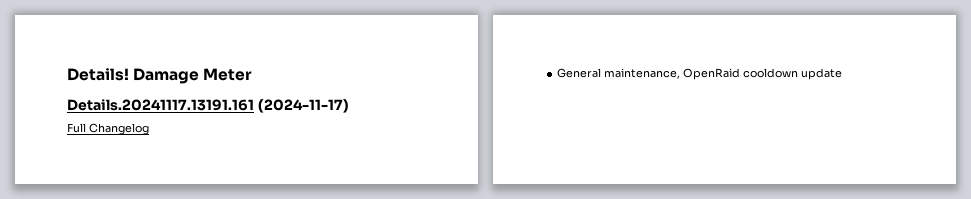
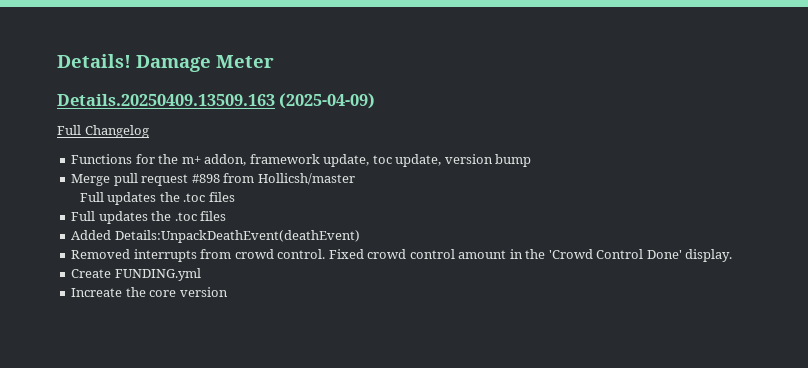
- Details.20241117.13191.161 (2024-11-17)
+ Details.20250409.13509.163 (2025-04-09)
- General maintenance, OpenRaid cooldown update
+ Functions for the m+ addon, framework update, toc update, version bump
+ Merge pull request #898 from Hollicsh/master
+ Full updates the .toc files
+ Full updates the .toc files
+ Added Details:UnpackDeathEvent(deathEvent)
+ Removed interrupts from crowd control. Fixed crowd control amount in the 'Crowd Control Done' display.
+ Create FUNDING.yml
+ Increate the core version

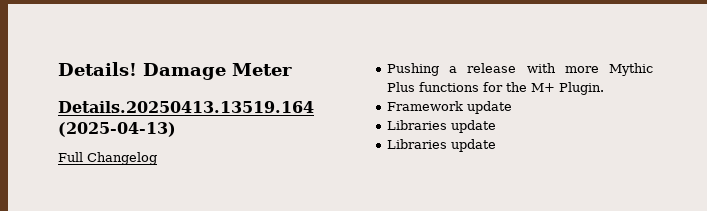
- Details.20250409.13509.163 (2025-04-09)
+ Details.20250413.13519.164 (2025-04-13)
- Functions for the m+ addon, framework update, toc update, version bump
- Merge pull request #898 from Hollicsh/master
- Full updates the .toc files
- Full updates the .toc files
- Added Details:UnpackDeathEvent(deathEvent)
- Removed interrupts from crowd control. Fixed crowd control amount in the 'Crowd Control Done' display.
- Create FUNDING.yml
- Increate the core version
+ Pushing a release with more Mythic Plus functions for the M+ Plugin.
+ Framework update
+ Libraries update
+ Libraries update

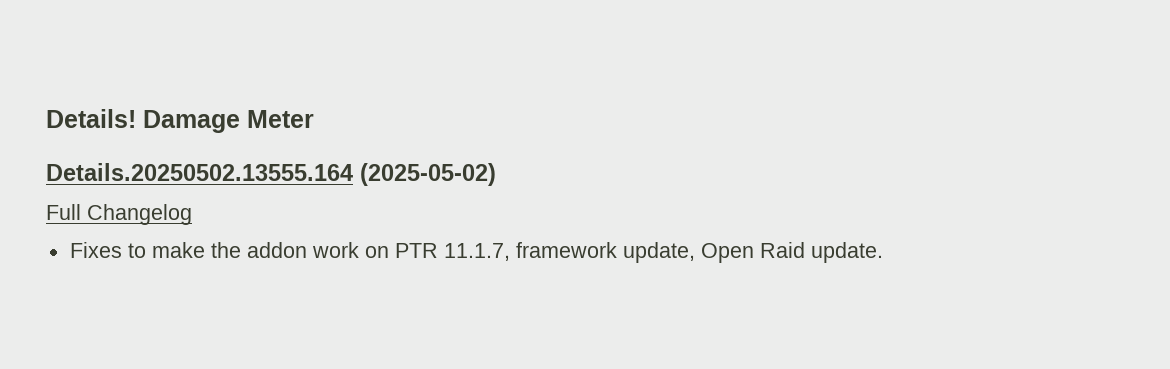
- Details.20250413.13519.164 (2025-04-13)
+ Details.20250502.13555.164 (2025-05-02)
- Pushing a release with more Mythic Plus functions for the M+ Plugin.
- Framework update
- Libraries update
- Libraries update
+ Fixes to make the addon work on PTR 11.1.7, framework update, Open Raid update.

